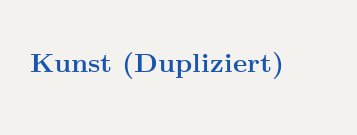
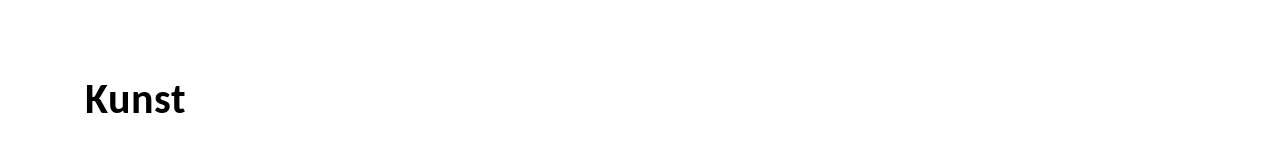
- Kunst (Dupliziert)
+ Kunst

